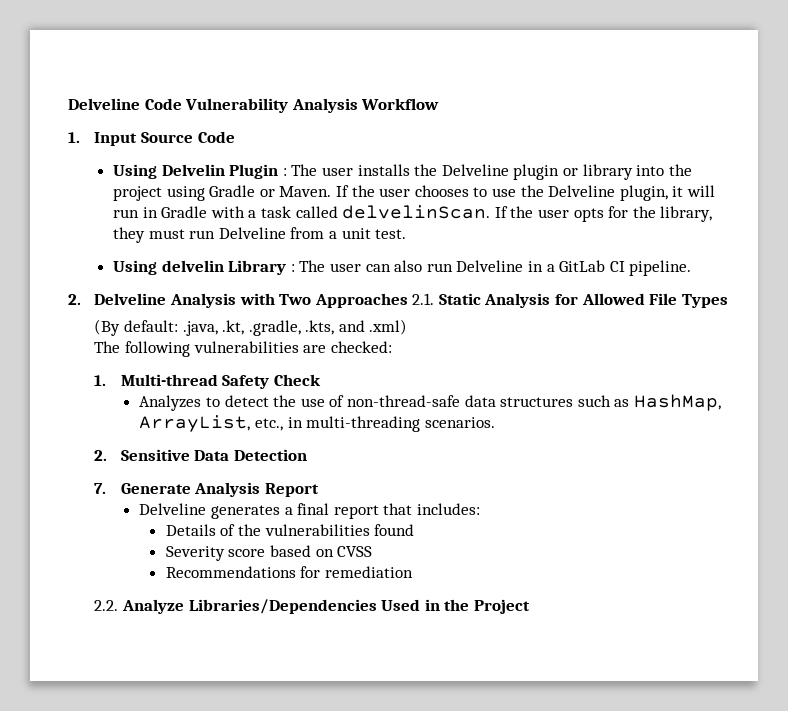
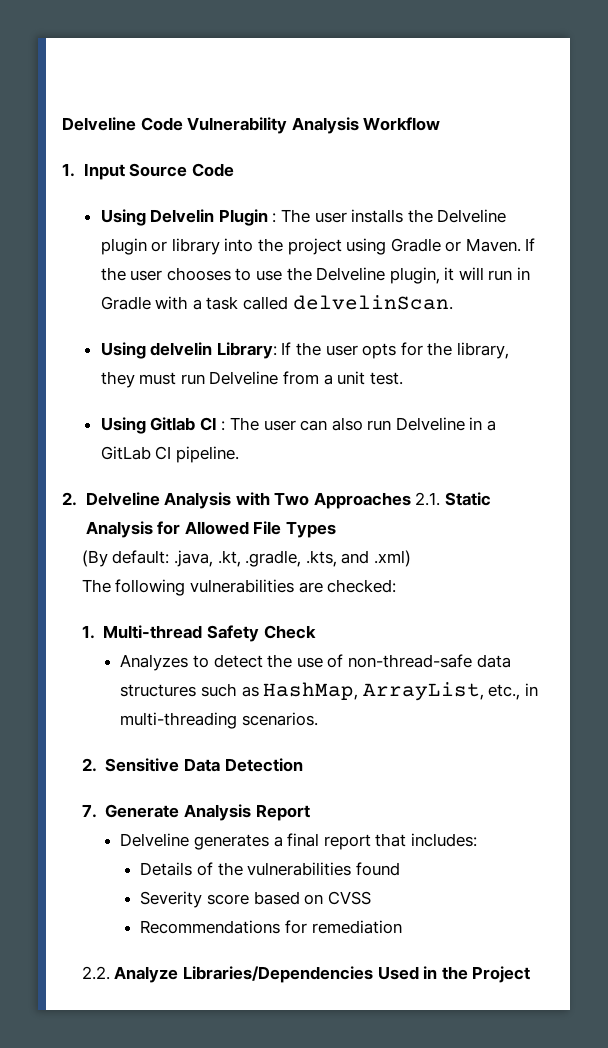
- If the user chooses to use the Delveline plugin, it will run in Gradle with a task called delvelinScan. If the user opts for the library, they must run Delveline from a unit test.
+ If the user chooses to use the Delveline plugin, it will run in Gradle with a task called delvelinScan.
+ Using delvelin Library: If the user opts for the library, they must run Delveline from a unit test.
- Using delvelin Library : The user can also run Delveline in a GitLab CI pipeline.
+ Using Gitlab CI : The user can also run Delveline in a GitLab CI pipeline.

